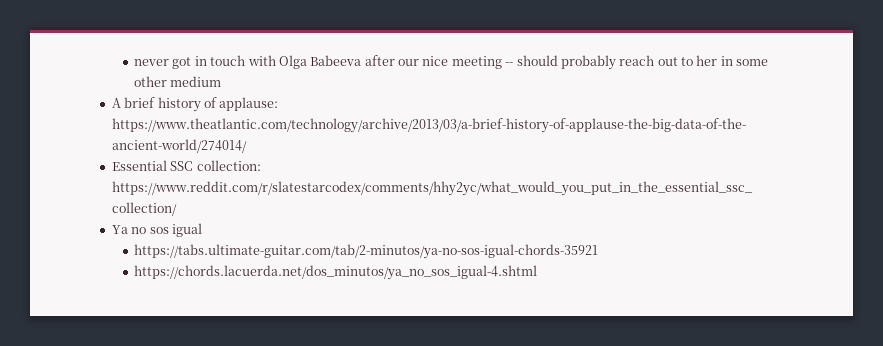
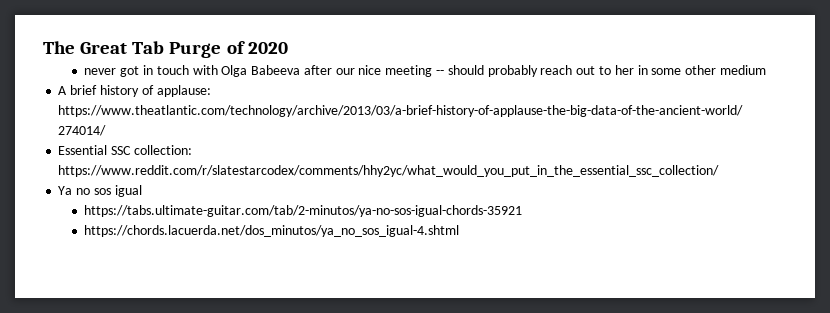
+ The Great Tab Purge of 2020

